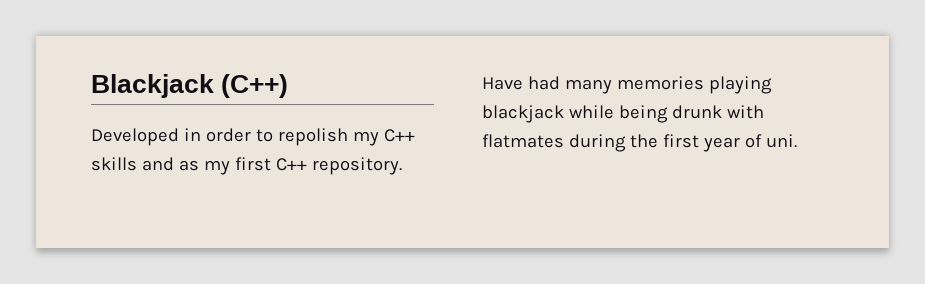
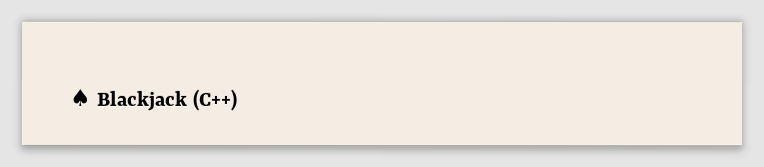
- Blackjack (C++)
+ ♠ Blackjack (C++)
- Developed in order to repolish my C++ skills and as my first C++ repository. Have had many memories playing blackjack while being drunk with flatmates during the first year of uni.

